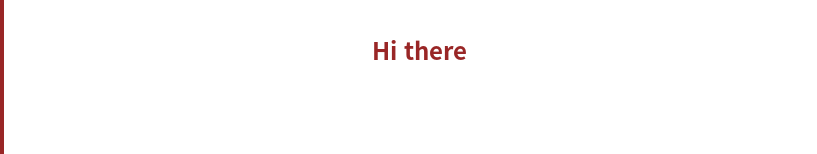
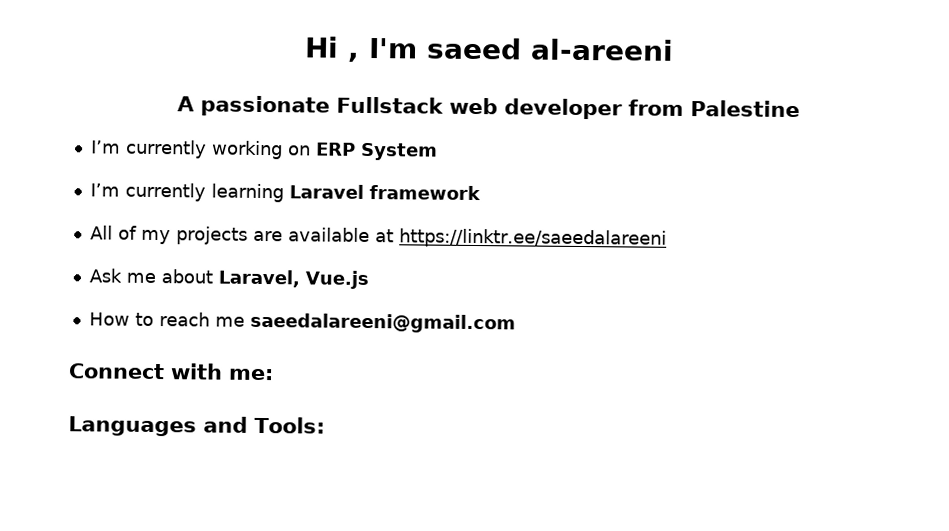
- Hi there
+ Hi , I'm saeed al-areeni
+ A passionate Fullstack web developer from Palestine
+ I’m currently working on ERP System
+ I’m currently learning Laravel framework
+ All of my projects are available at https://linktr.ee/saeedalareeni
+ Ask me about Laravel, Vue.js
+ How to reach me saeedalareeni@gmail.com
+ Connect with me:
+ Languages and Tools:

